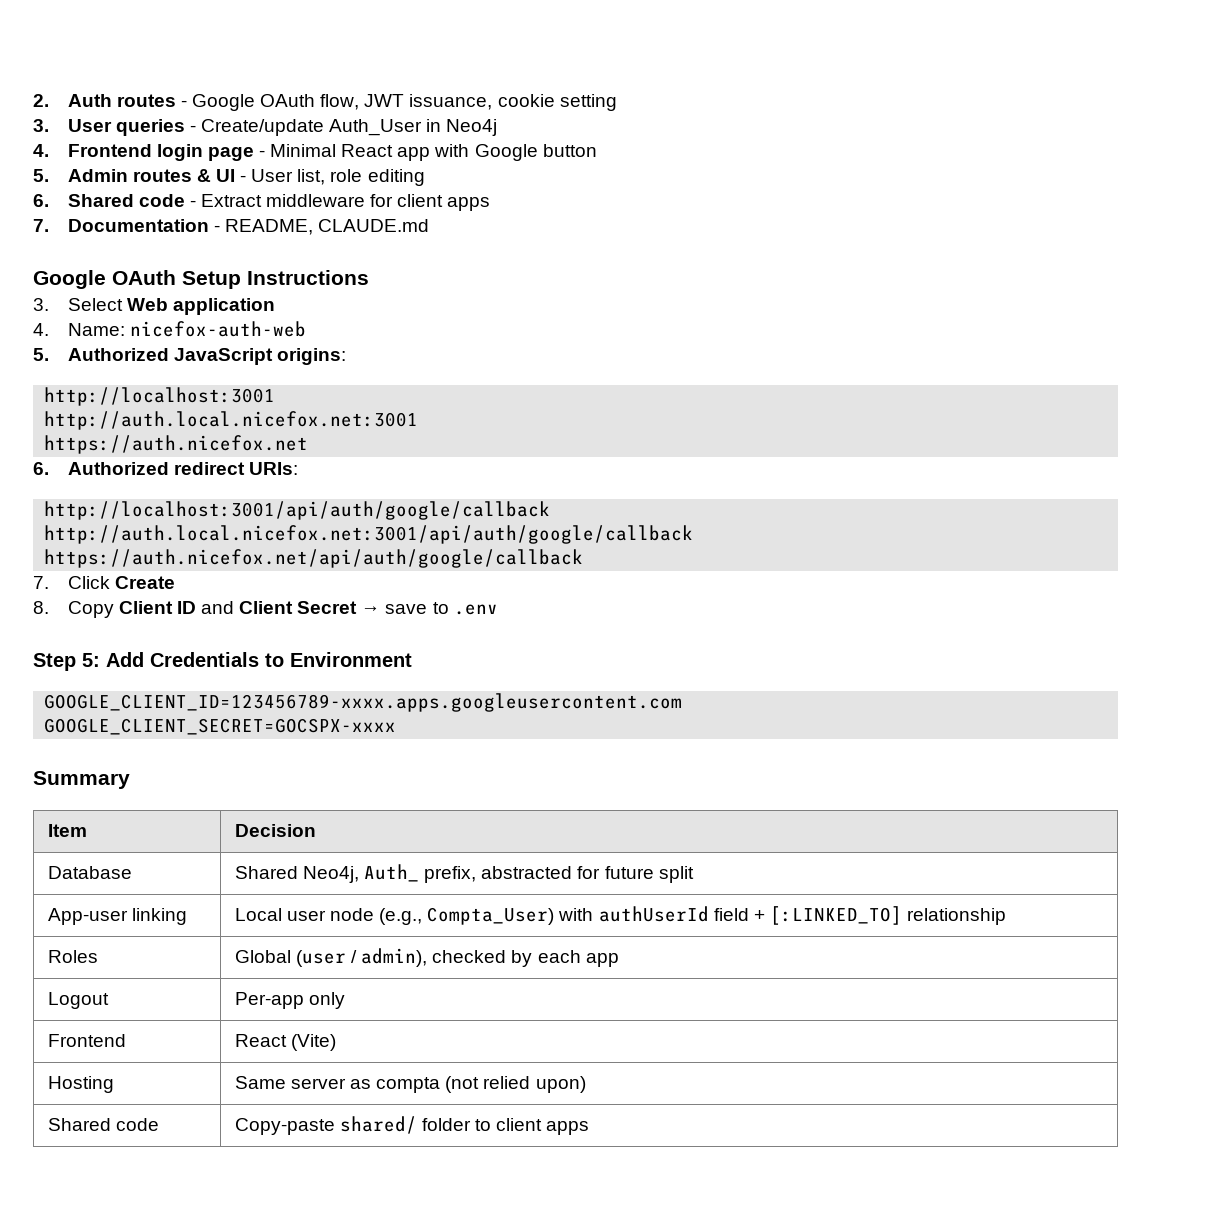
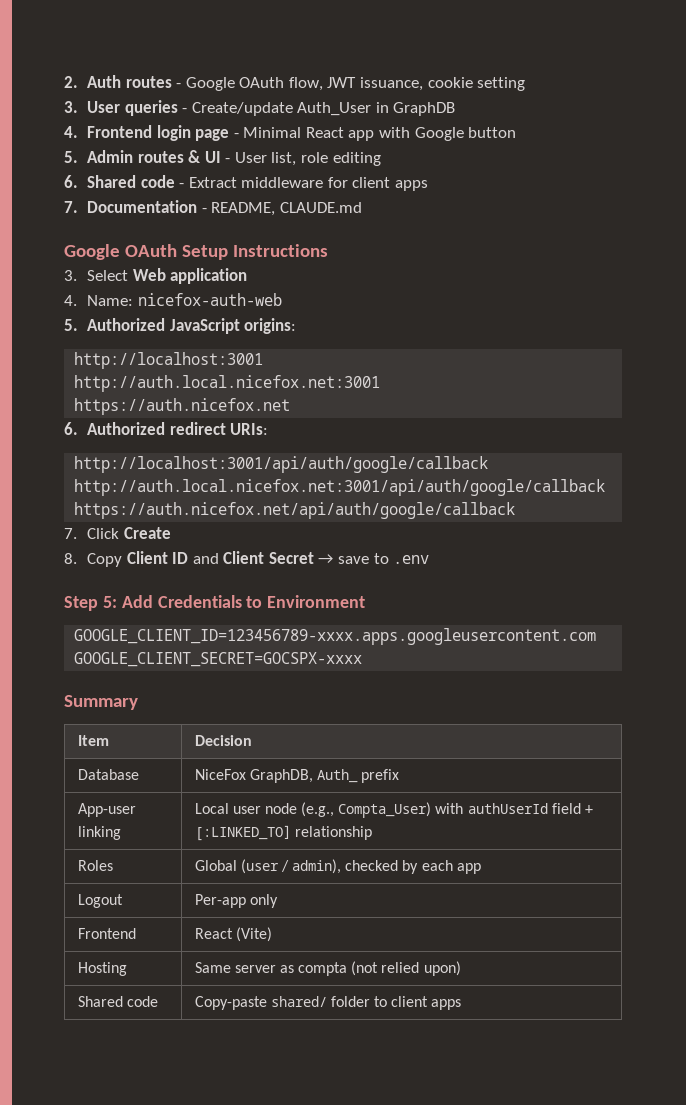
- 3. User queries - Create/update Auth_User in Neo4j
+ 3. User queries - Create/update Auth_User in GraphDB
- Database | Shared Neo4j, Auth_ prefix, abstracted for future split
+ Database | NiceFox GraphDB, Auth_ prefix

